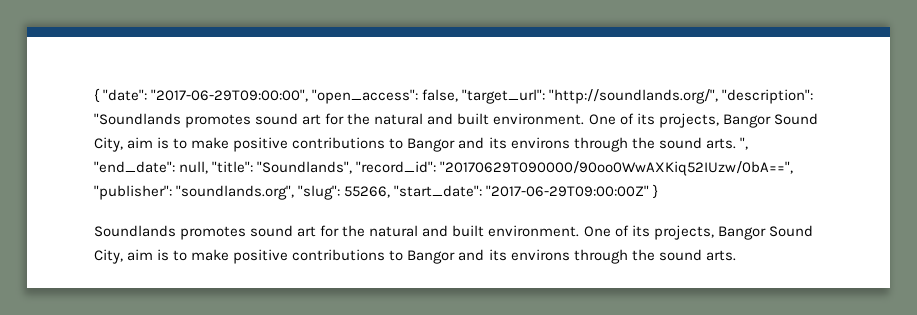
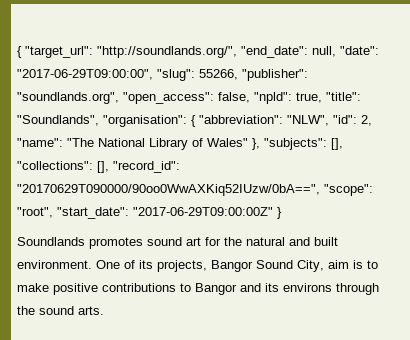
- { "date": "2017-06-29T09:00:00", "open_access": false, "target_url": "http://soundlands.org/", "description": "Soundlands promotes sound art for the natural and built environment. One of its projects, Bangor Sound City, aim is to make positive contributions to Bangor and its environs through the sound arts. ", "end_date": null, "title": "Soundlands", "record_id": "20170629T090000/90oo0WwAXKiq52IUzw/0bA==", "publisher": "soundlands.org", "slug": 55266, "start_date": "2017-06-29T09:00:00Z" }
+ { "target_url": "http://soundlands.org/", "end_date": null, "date": "2017-06-29T09:00:00", "slug": 55266, "publisher": "soundlands.org", "open_access": false, "npld": true, "title": "Soundlands", "organisation": { "abbreviation": "NLW", "id": 2, "name": "The National Library of Wales" }, "subjects": [], "collections": [], "record_id": "20170629T090000/90oo0WwAXKiq52IUzw/0bA==", "scope": "root", "start_date": "2017-06-29T09:00:00Z" }

